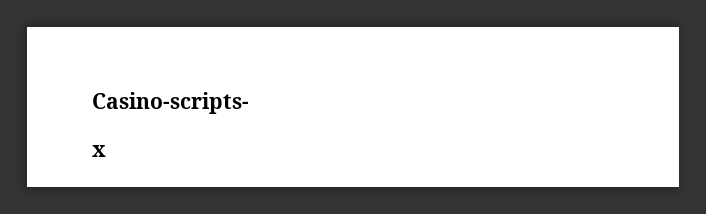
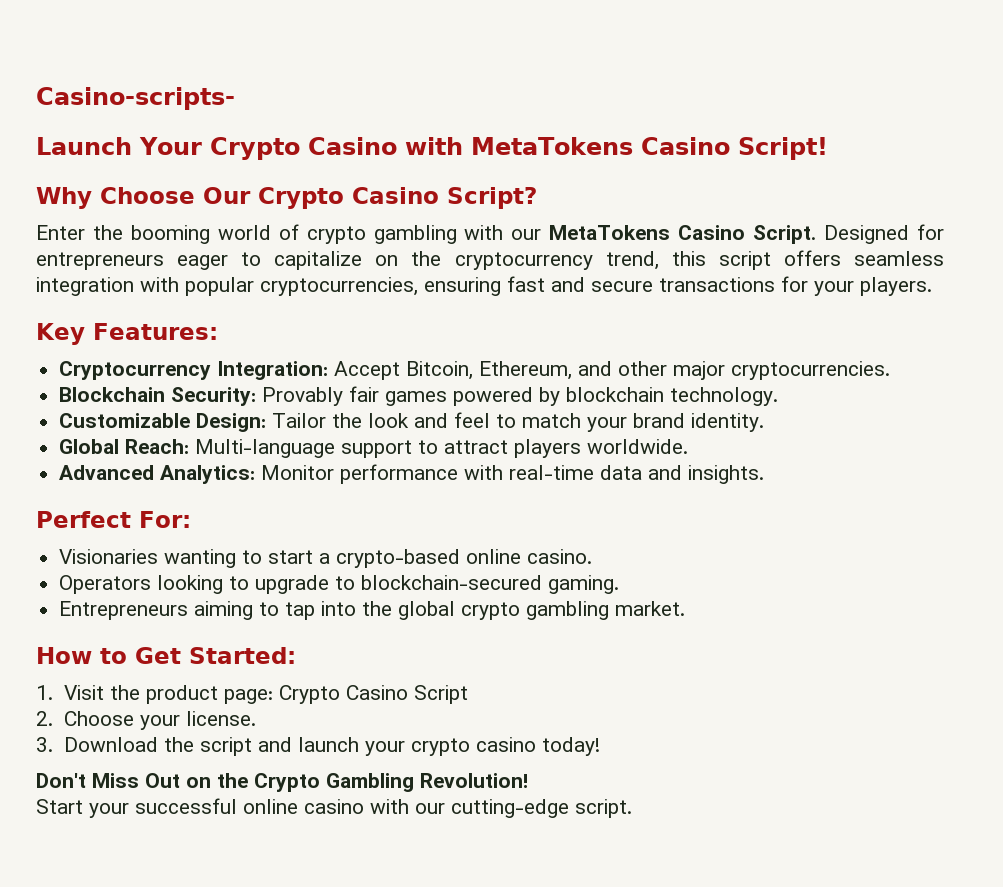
- x
+ Launch Your Crypto Casino with MetaTokens Casino Script!
+ Why Choose Our Crypto Casino Script?
+ Enter the booming world of crypto gambling with our MetaTokens Casino Script. Designed for entrepreneurs eager to capitalize on the cryptocurrency trend, this script offers seamless integration with popular cryptocurrencies, ensuring fast and secure transactions for your players.
+ Key Features:
+ Cryptocurrency Integration: Accept Bitcoin, Ethereum, and other major cryptocurrencies.
+ Blockchain Security: Provably fair games powered by blockchain technology.
+ Customizable Design: Tailor the look and feel to match your brand identity.
+ Global Reach: Multi-language support to attract players worldwide.
+ Advanced Analytics: Monitor performance with real-time data and insights.
+ Perfect For:
+ Visionaries wanting to start a crypto-based online casino.
+ Operators looking to upgrade to blockchain-secured gaming.
+ Entrepreneurs aiming to tap into the global crypto gambling market.
+ How to Get Started:
+ 1. Visit the product page: Crypto Casino Script
+ 2. Choose your license.
+ 3. Download the script and launch your crypto casino today!
+ Don't Miss Out on the Crypto Gambling Revolution!
+ Start your successful online casino with our cutting-edge script.

